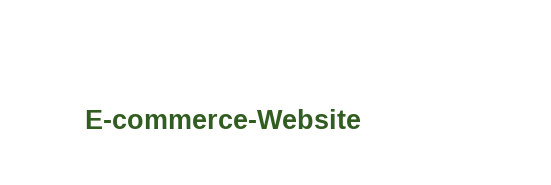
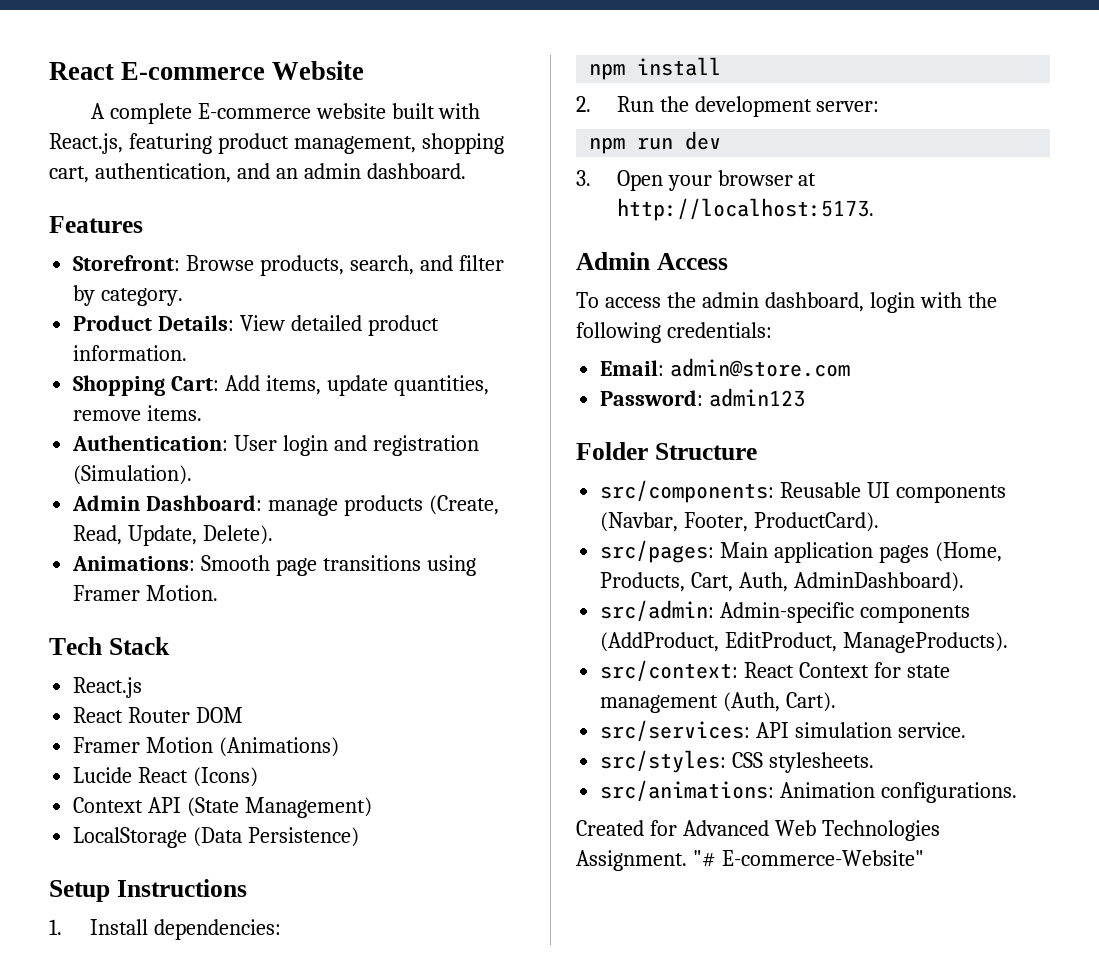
- E-commerce-Website
+ React E-commerce Website
+ A complete E-commerce website built with React.js, featuring product management, shopping cart, authentication, and an admin dashboard.
+ Features
+ Storefront: Browse products, search, and filter by category.
+ Product Details: View detailed product information.
+ Shopping Cart: Add items, update quantities, remove items.
+ Authentication: User login and registration (Simulation).
+ Admin Dashboard: manage products (Create, Read, Update, Delete).
+ Animations: Smooth page transitions using Framer Motion.
+ Tech Stack
+ React.js
+ React Router DOM
+ Framer Motion (Animations)
+ Lucide React (Icons)
+ Context API (State Management)
+ LocalStorage (Data Persistence)
+ Setup Instructions
+ 1. Install dependencies:
+ npm install
+ 2. Run the development server:
+ npm run dev
+ 3. Open your browser at http://localhost:5173.
+ Admin Access
+ To access the admin dashboard, login with the following credentials:
+ Email: admin@store.com
+ Password: admin123
+ Folder Structure
+ src/components: Reusable UI components (Navbar, Footer, ProductCard).
+ src/pages: Main application pages (Home, Products, Cart, Auth, AdminDashboard).
+ src/admin: Admin-specific components (AddProduct, EditProduct, ManageProducts).
+ src/context: React Context for state management (Auth, Cart).
+ src/services: API simulation service.
+ src/styles: CSS stylesheets.
+ src/animations: Animation configurations.
+ Created for Advanced Web Technologies Assignment. "# E-commerce-Website"

